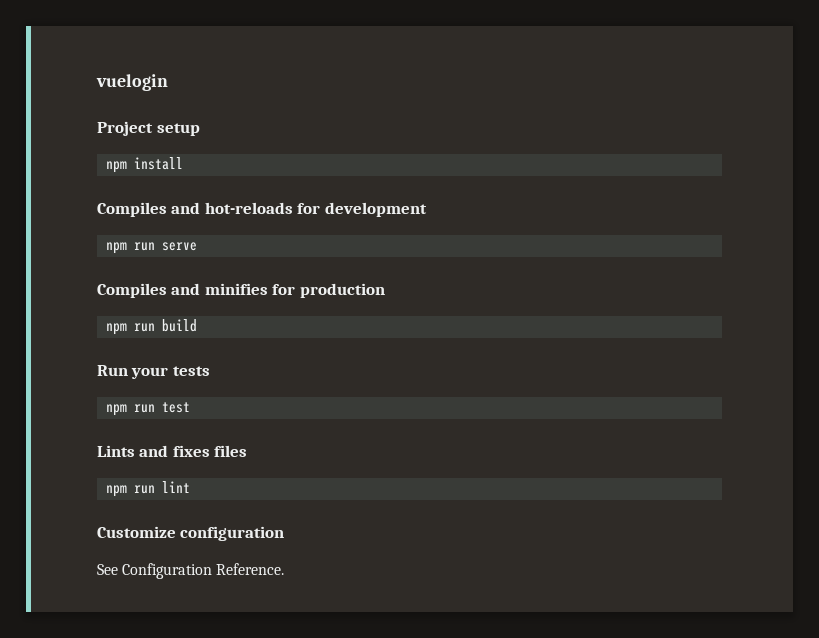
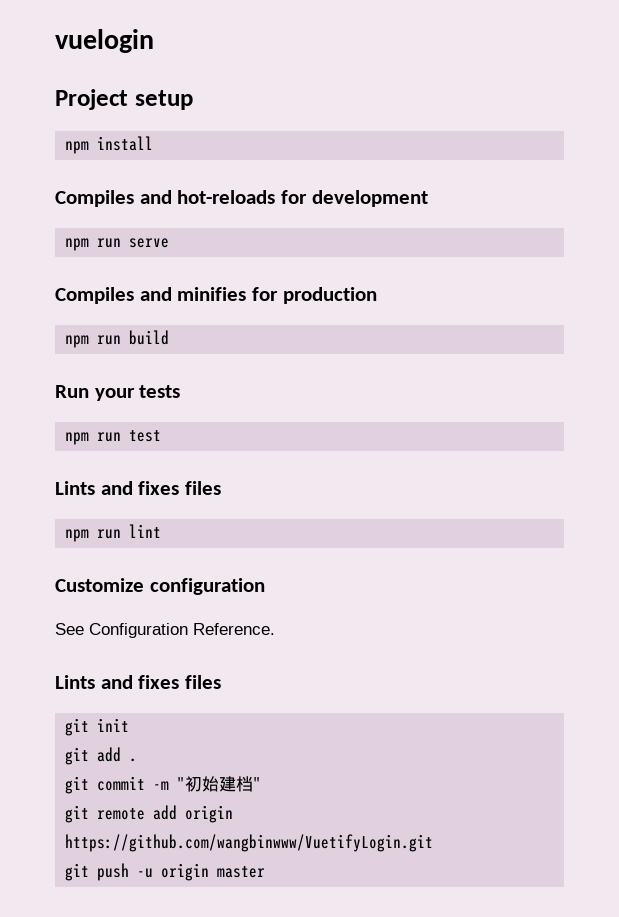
  See Configuration Reference.
+ Lints and fixes files
+ git init
+ git add .
+ git commit -m "初始建档"
+ git remote add origin https://github.com/wangbinwww/VuetifyLogin.git
+ git push -u origin master

